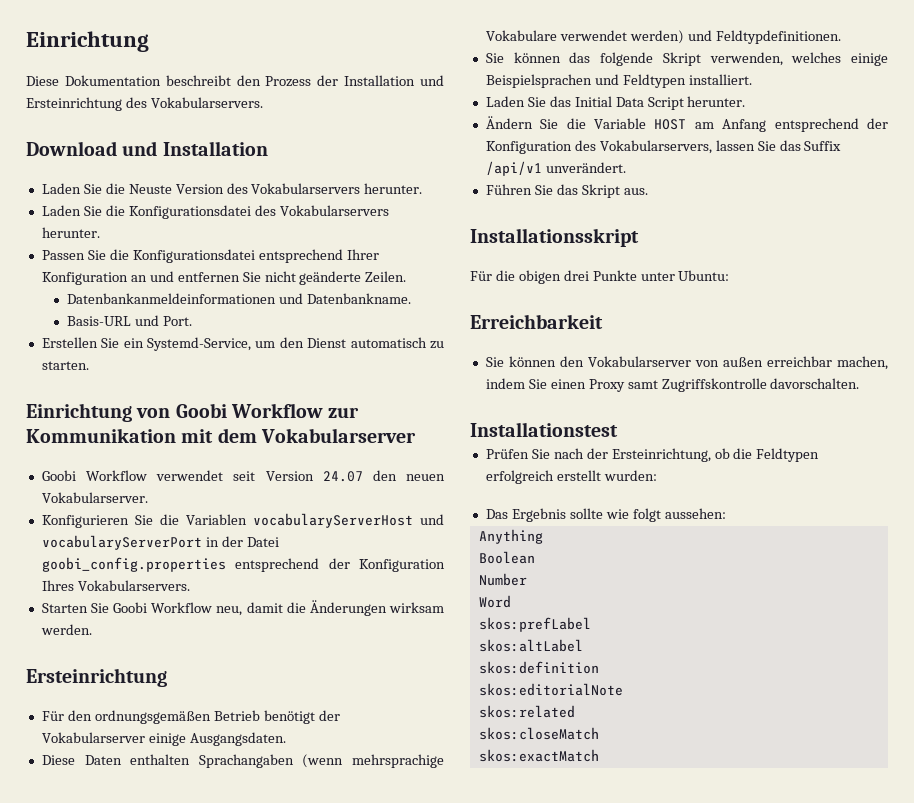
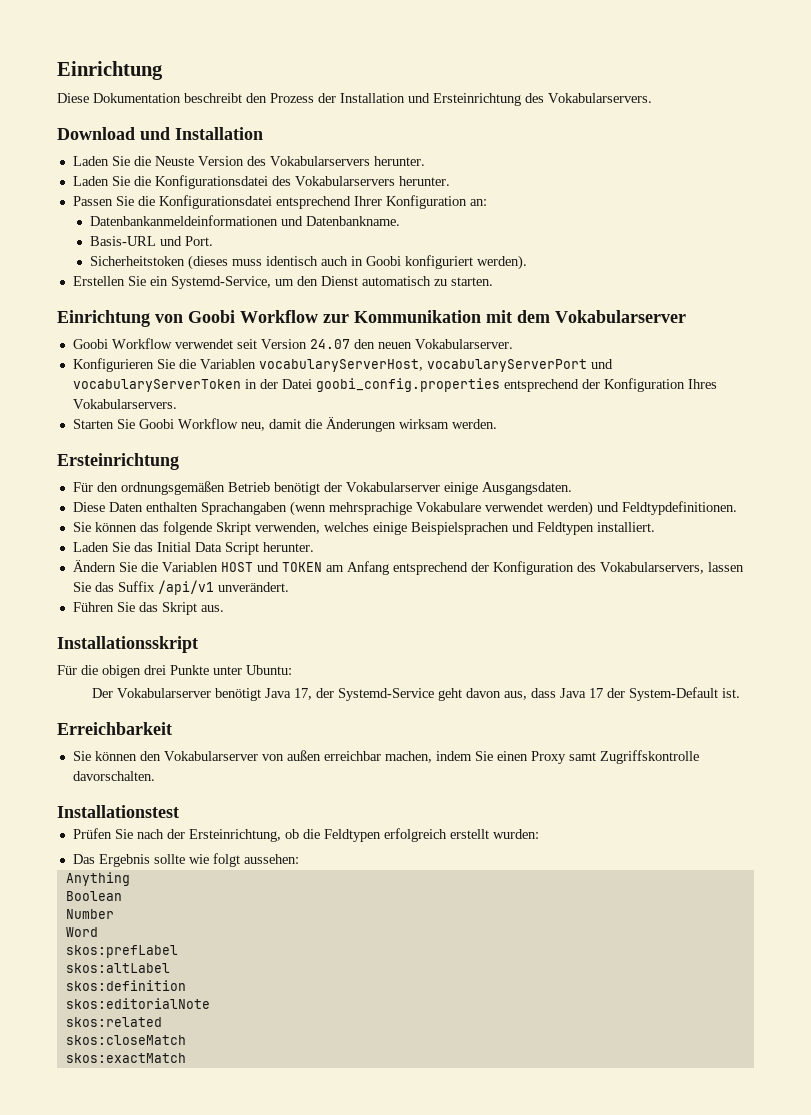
- Passen Sie die Konfigurationsdatei entsprechend Ihrer Konfiguration an und entfernen Sie nicht geänderte Zeilen.
+ Passen Sie die Konfigurationsdatei entsprechend Ihrer Konfiguration an:
+ Sicherheitstoken (dieses muss identisch auch in Goobi konfiguriert werden).
- Konfigurieren Sie die Variablen vocabularyServerHost und vocabularyServerPort in der Datei goobi_config.properties entsprechend der Konfiguration Ihres Vokabularservers.
+ Konfigurieren Sie die Variablen vocabularyServerHost, vocabularyServerPort und vocabularyServerToken in der Datei goobi_config.properties entsprechend der Konfiguration Ihres Vokabularservers.
- Ändern Sie die Variable HOST am Anfang entsprechend der Konfiguration des Vokabularservers, lassen Sie das Suffix /api/v1 unverändert.
+ Ändern Sie die Variablen HOST und TOKEN am Anfang entsprechend der Konfiguration des Vokabularservers, lassen Sie das Suffix /api/v1 unverändert.
+ Der Vokabularserver benötigt Java 17, der Systemd-Service geht davon aus, dass Java 17 der System-Default ist.

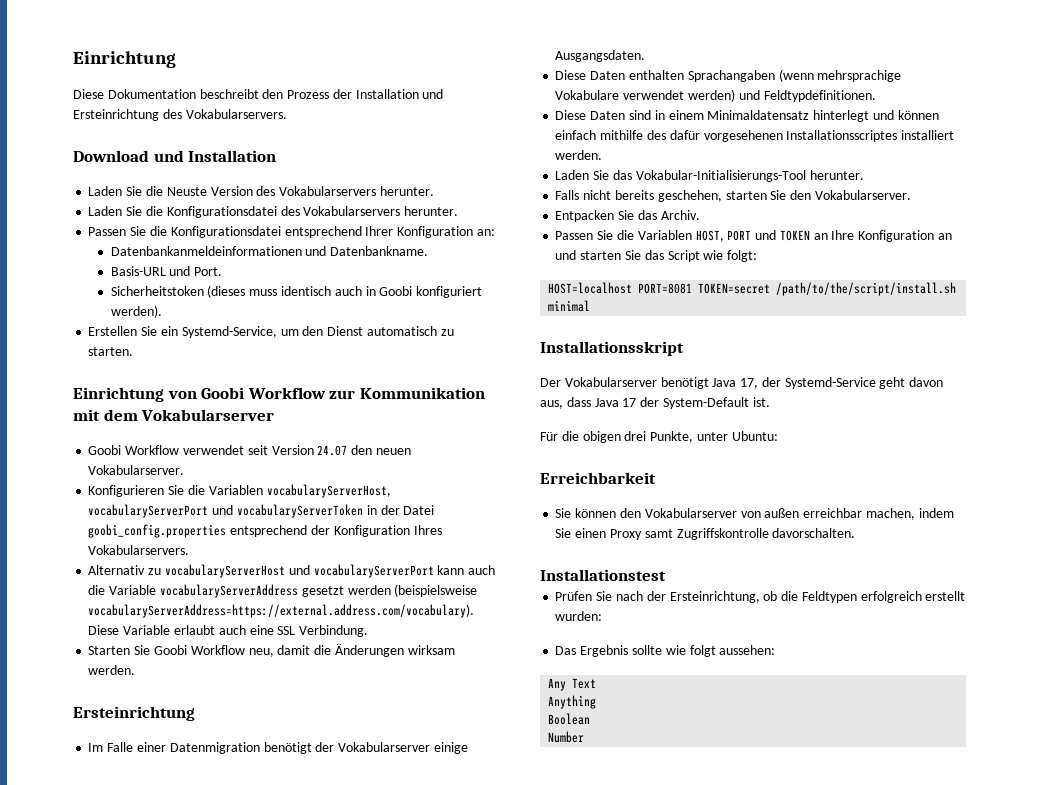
+ Alternativ zu vocabularyServerHost und vocabularyServerPort kann auch die Variable vocabularyServerAddress gesetzt werden (beispielsweise vocabularyServerAddress=https://external.address.com/vocabulary). Diese Variable erlaubt auch eine SSL Verbindung.
- Für den ordnungsgemäßen Betrieb benötigt der Vokabularserver einige Ausgangsdaten.
+ Im Falle einer Datenmigration benötigt der Vokabularserver einige Ausgangsdaten.
- Sie können das folgende Skript verwenden, welches einige Beispielsprachen und Feldtypen installiert.
- Laden Sie das Initial Data Script herunter.
- Ändern Sie die Variablen HOST und TOKEN am Anfang entsprechend der Konfiguration des Vokabularservers, lassen Sie das Suffix /api/v1 unverändert.
- Führen Sie das Skript aus.
+ Diese Daten sind in einem Minimaldatensatz hinterlegt und können einfach mithilfe des dafür vorgesehenen Installationsscriptes installiert werden.
+ Laden Sie das Vokabular-Initialisierungs-Tool herunter.
+ Falls nicht bereits geschehen, starten Sie den Vokabularserver.
+ Entpacken Sie das Archiv.
+ Passen Sie die Variablen HOST, PORT und TOKEN an Ihre Konfiguration an und starten Sie das Script wie folgt:
+ HOST=localhost PORT=8081 TOKEN=secret /path/to/the/script/install.sh minimal
  Installationsskript
- Für die obigen drei Punkte unter Ubuntu:
+ Für die obigen drei Punkte, unter Ubuntu:
+ Any Text
- Word
- skos:prefLabel
- skos:altLabel
- skos:definition
- skos:editorialNote
- skos:related
- skos:closeMatch
- skos:exactMatch

